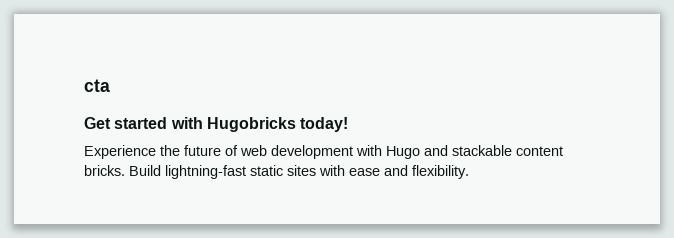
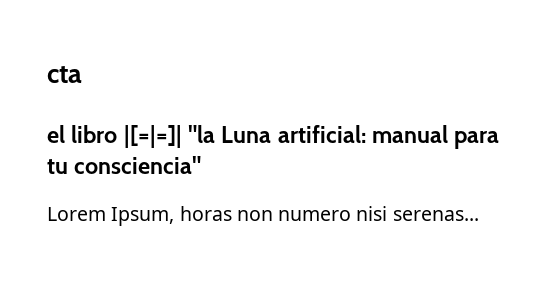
- Get started with Hugobricks today!
- Experience the future of web development with Hugo and stackable content bricks. Build lightning-fast static sites with ease and flexibility.
+ el libro |[=|=]| "la Luna artificial: manual para tu consciencia"
+ Lorem Ipsum, horas non numero nisi serenas...

